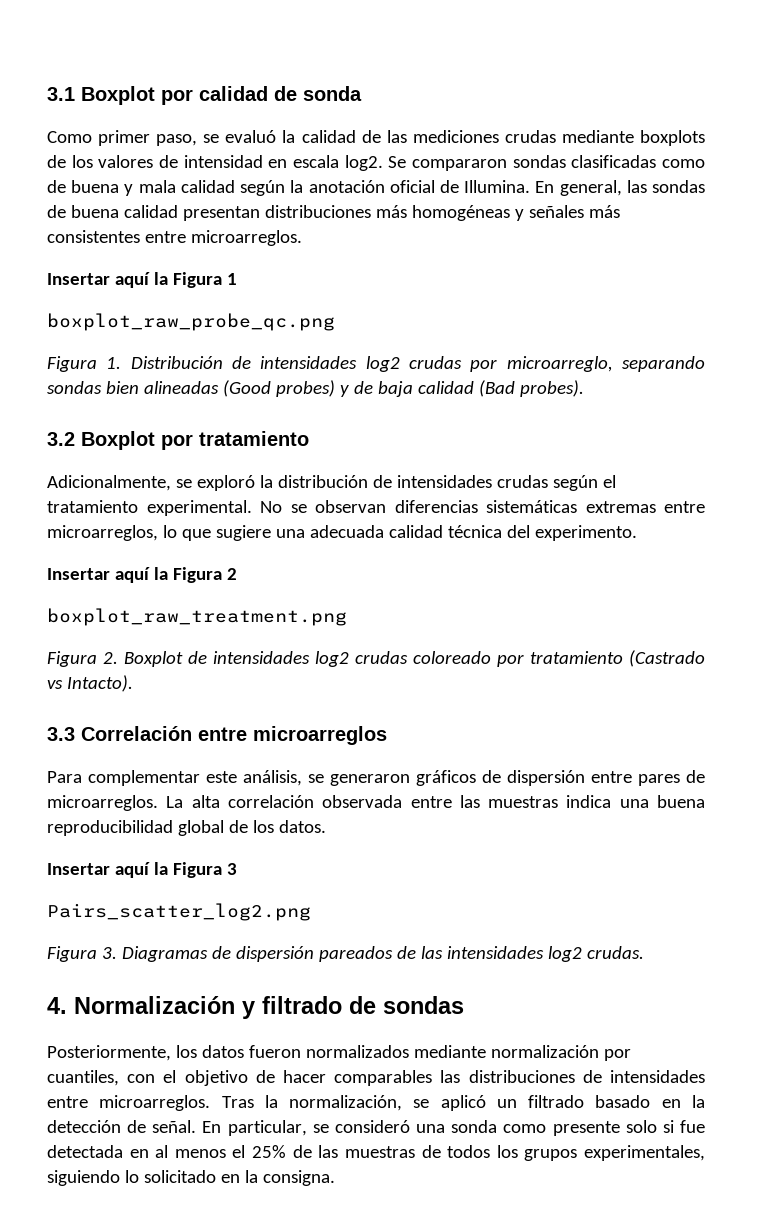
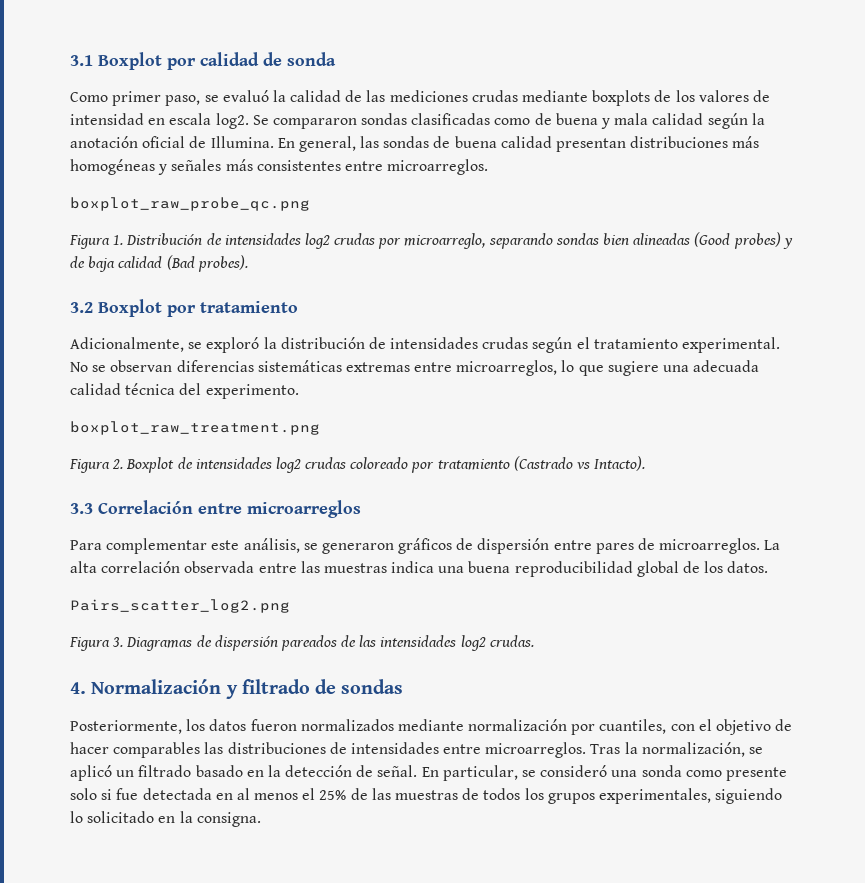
- Insertar aquí la Figura 1
- Insertar aquí la Figura 2
- Insertar aquí la Figura 3

